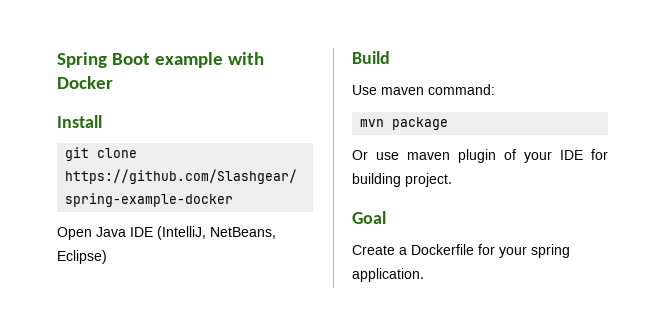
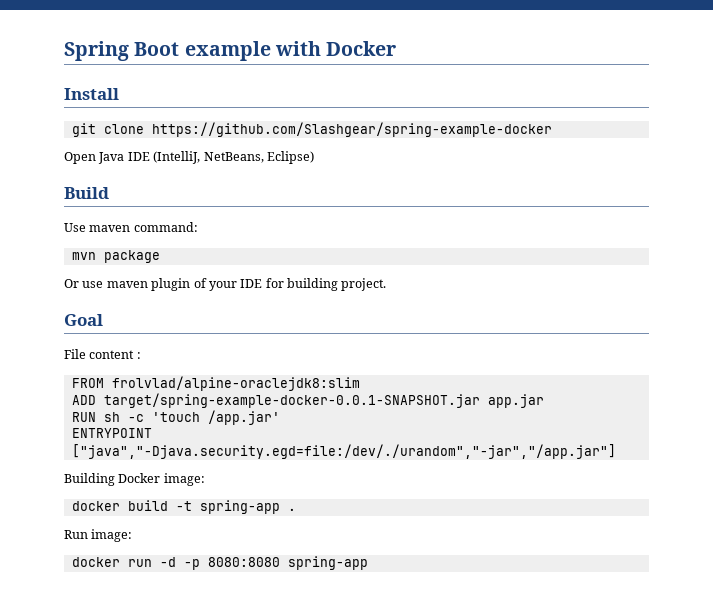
- Create a Dockerfile for your spring application.
+ File content :
+ FROM frolvlad/alpine-oraclejdk8:slim
+ ADD target/spring-example-docker-0.0.1-SNAPSHOT.jar app.jar
+ RUN sh -c 'touch /app.jar'
+ ENTRYPOINT ["java","-Djava.security.egd=file:/dev/./urandom","-jar","/app.jar"]
+ Building Docker image:
+ docker build -t spring-app .
+ Run image:
+ docker run -d -p 8080:8080 spring-app

